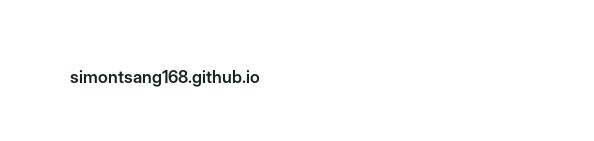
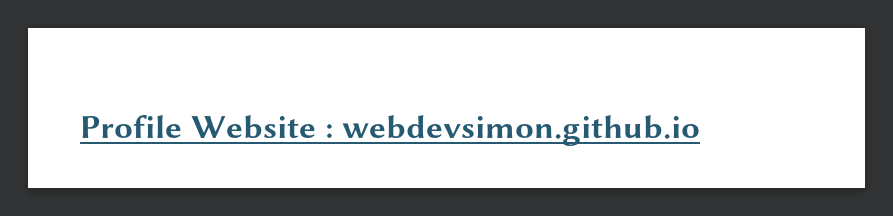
- simontsang168.github.io
+ Profile Website : webdevsimon.github.io

